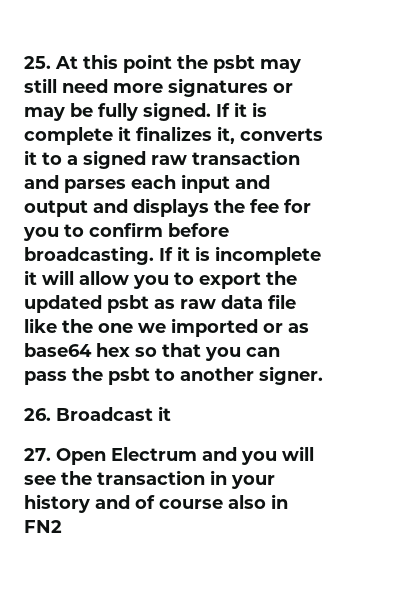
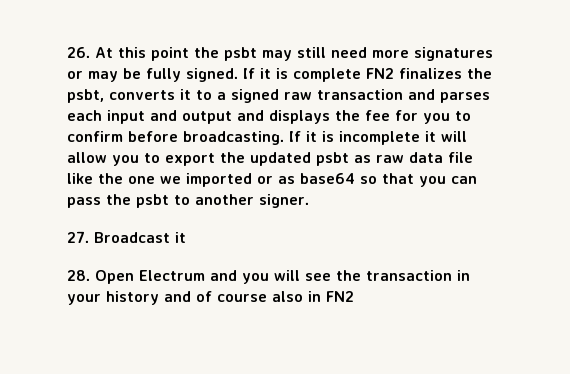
- 25. At this point the psbt may still need more signatures or may be fully signed.
+ 26. At this point the psbt may still need more signatures or may be fully signed.
- If it is complete it finalizes it, converts it to a signed raw transaction and parses each input and output and displays the fee for you to confirm before broadcasting.
+ If it is complete FN2 finalizes the psbt, converts it to a signed raw transaction and parses each input and output and displays the fee for you to confirm before broadcasting.
- If it is incomplete it will allow you to export the updated psbt as raw data file like the one we imported or as base64 hex so that you can pass the psbt to another signer.
+ If it is incomplete it will allow you to export the updated psbt as raw data file like the one we imported or as base64 so that you can pass the psbt to another signer.
- 26. Broadcast it
+ 27. Broadcast it
- 27. Open Electrum and you will see the transaction in your history and of course also in FN2
+ 28. Open Electrum and you will see the transaction in your history and of course also in FN2

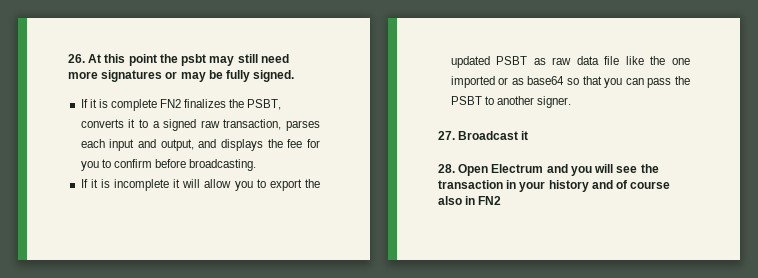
- 26. At this point the psbt may still need more signatures or may be fully signed. If it is complete FN2 finalizes the psbt, converts it to a signed raw transaction and parses each input and output and displays the fee for you to confirm before broadcasting. If it is incomplete it will allow you to export the updated psbt as raw data file like the one we imported or as base64 so that you can pass the psbt to another signer.
+ 26. At this point the psbt may still need more signatures or may be fully signed.
+ If it is complete FN2 finalizes the PSBT, converts it to a signed raw transaction, parses each input and output, and displays the fee for you to confirm before broadcasting.
+ If it is incomplete it will allow you to export the updated PSBT as raw data file like the one imported or as base64 so that you can pass the PSBT to another signer.

